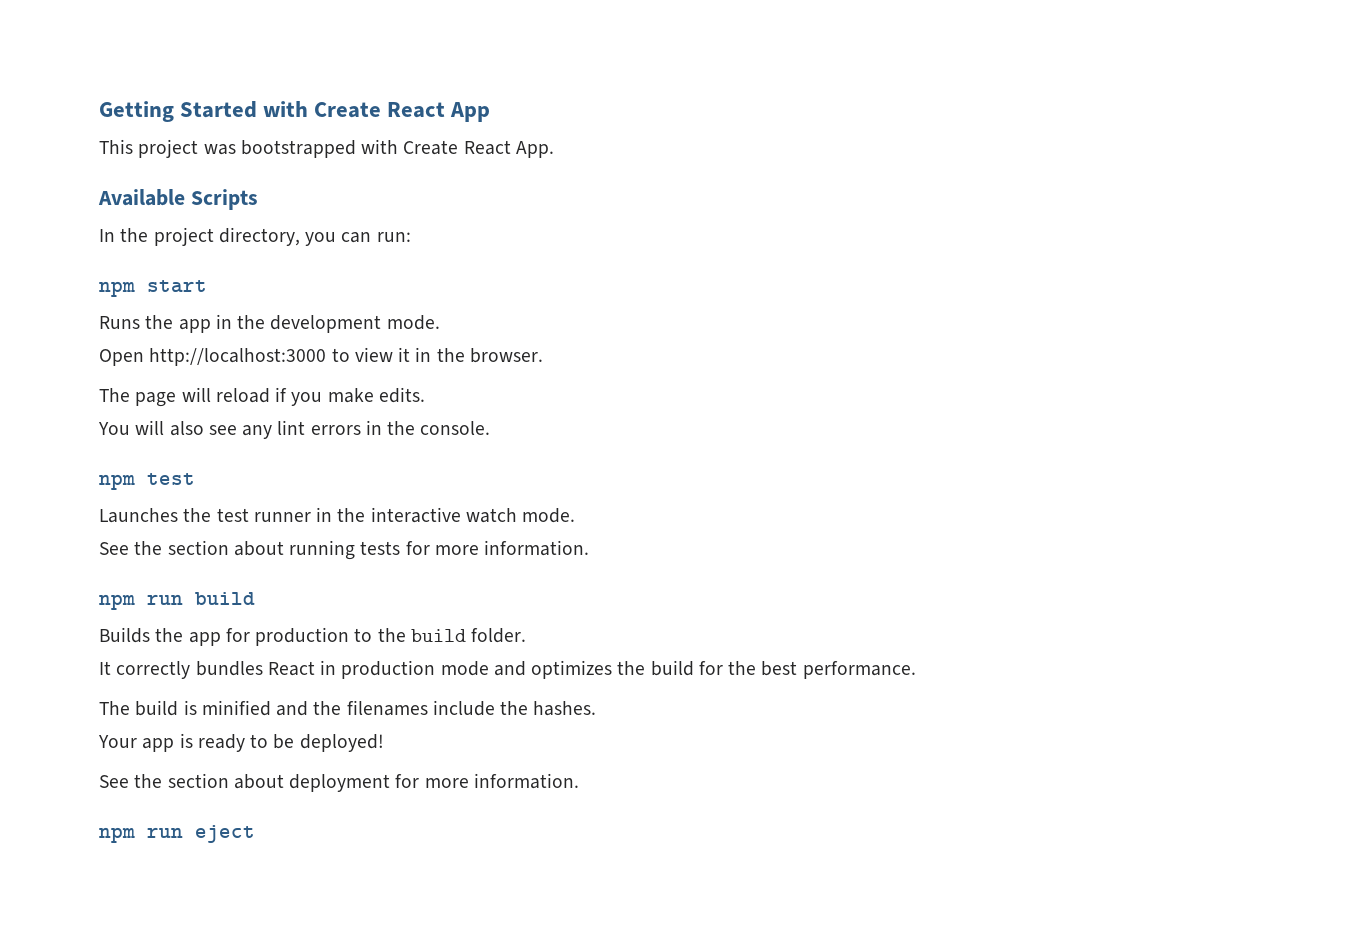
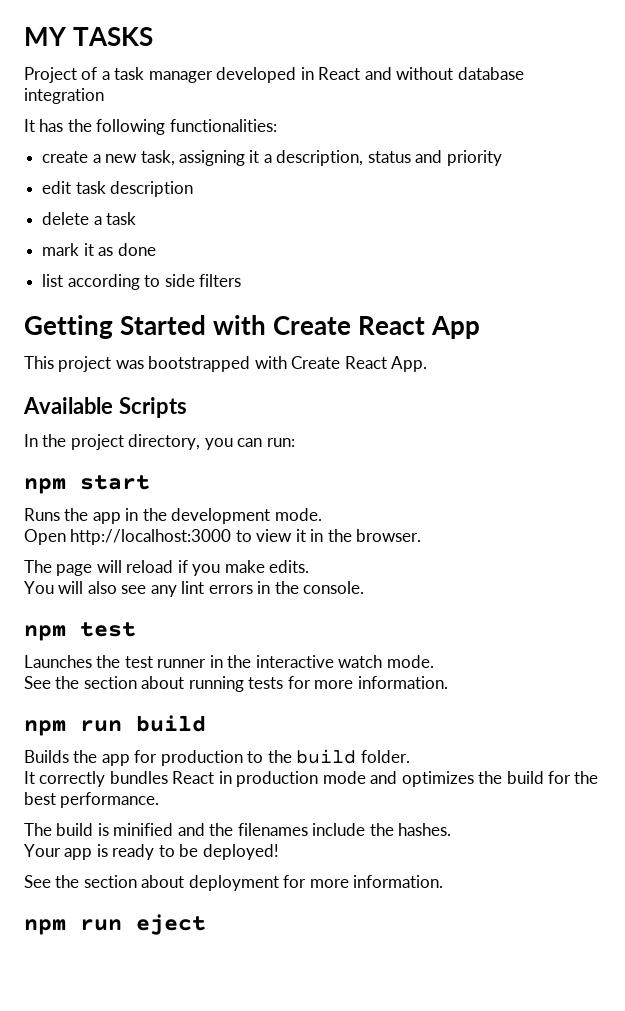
+ MY TASKS
+ Project of a task manager developed in React and without database integration
+ It has the following functionalities:
+ create a new task, assigning it a description, status and priority
+ edit task description
+ delete a task
+ mark it as done
+ list according to side filters

